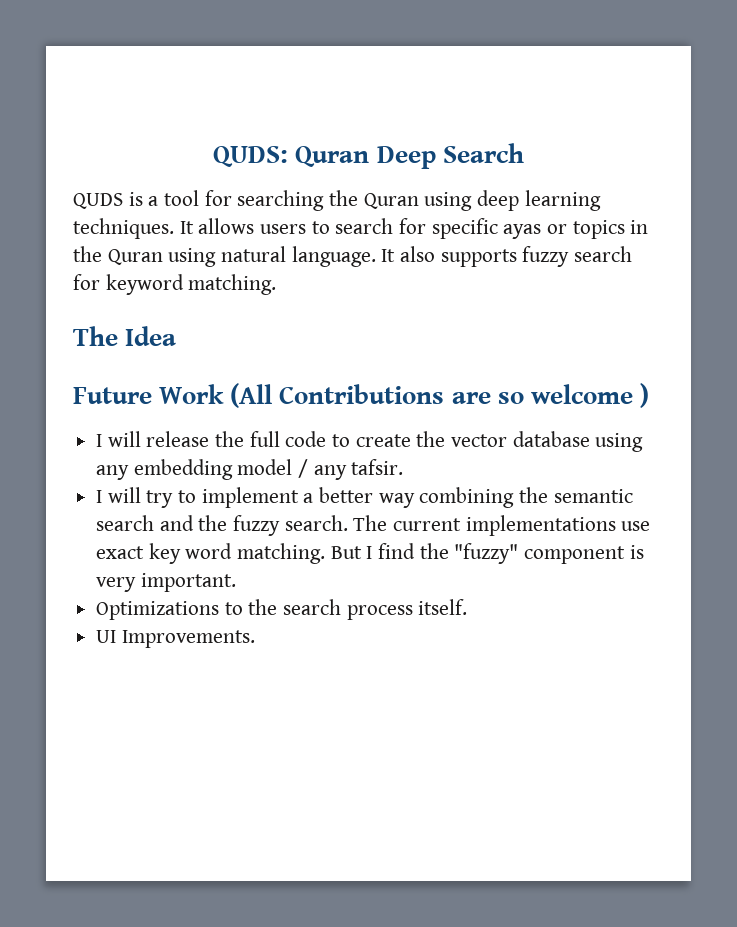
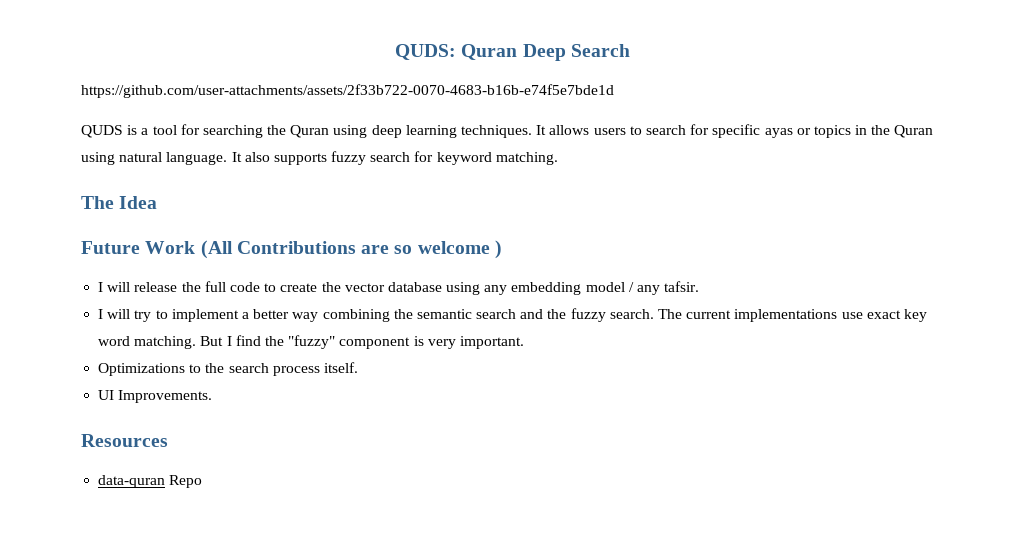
+ https://github.com/user-attachments/assets/2f33b722-0070-4683-b16b-e74f5e7bde1d
+ Resources
+ data-quran Repo

